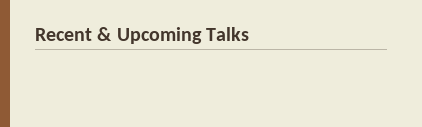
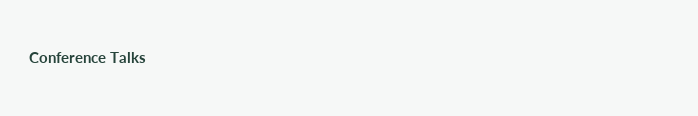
- Recent & Upcoming Talks
+ Conference Talks

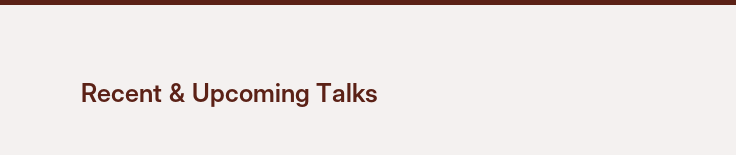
- Conference Talks
+ Recent & Upcoming Talks

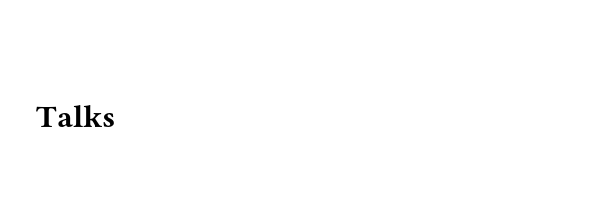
- Recent & Upcoming Talks
+ Talks

